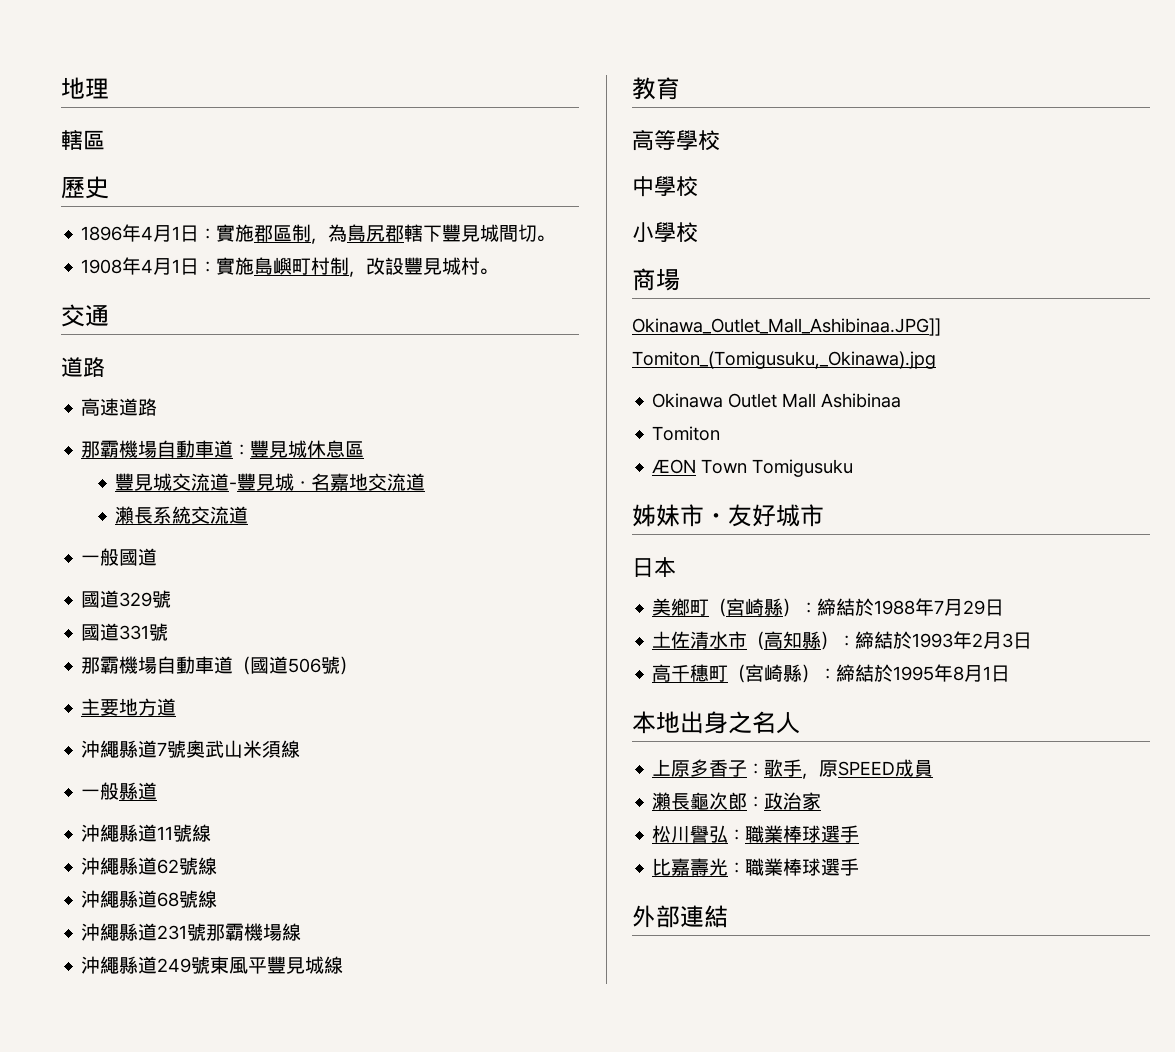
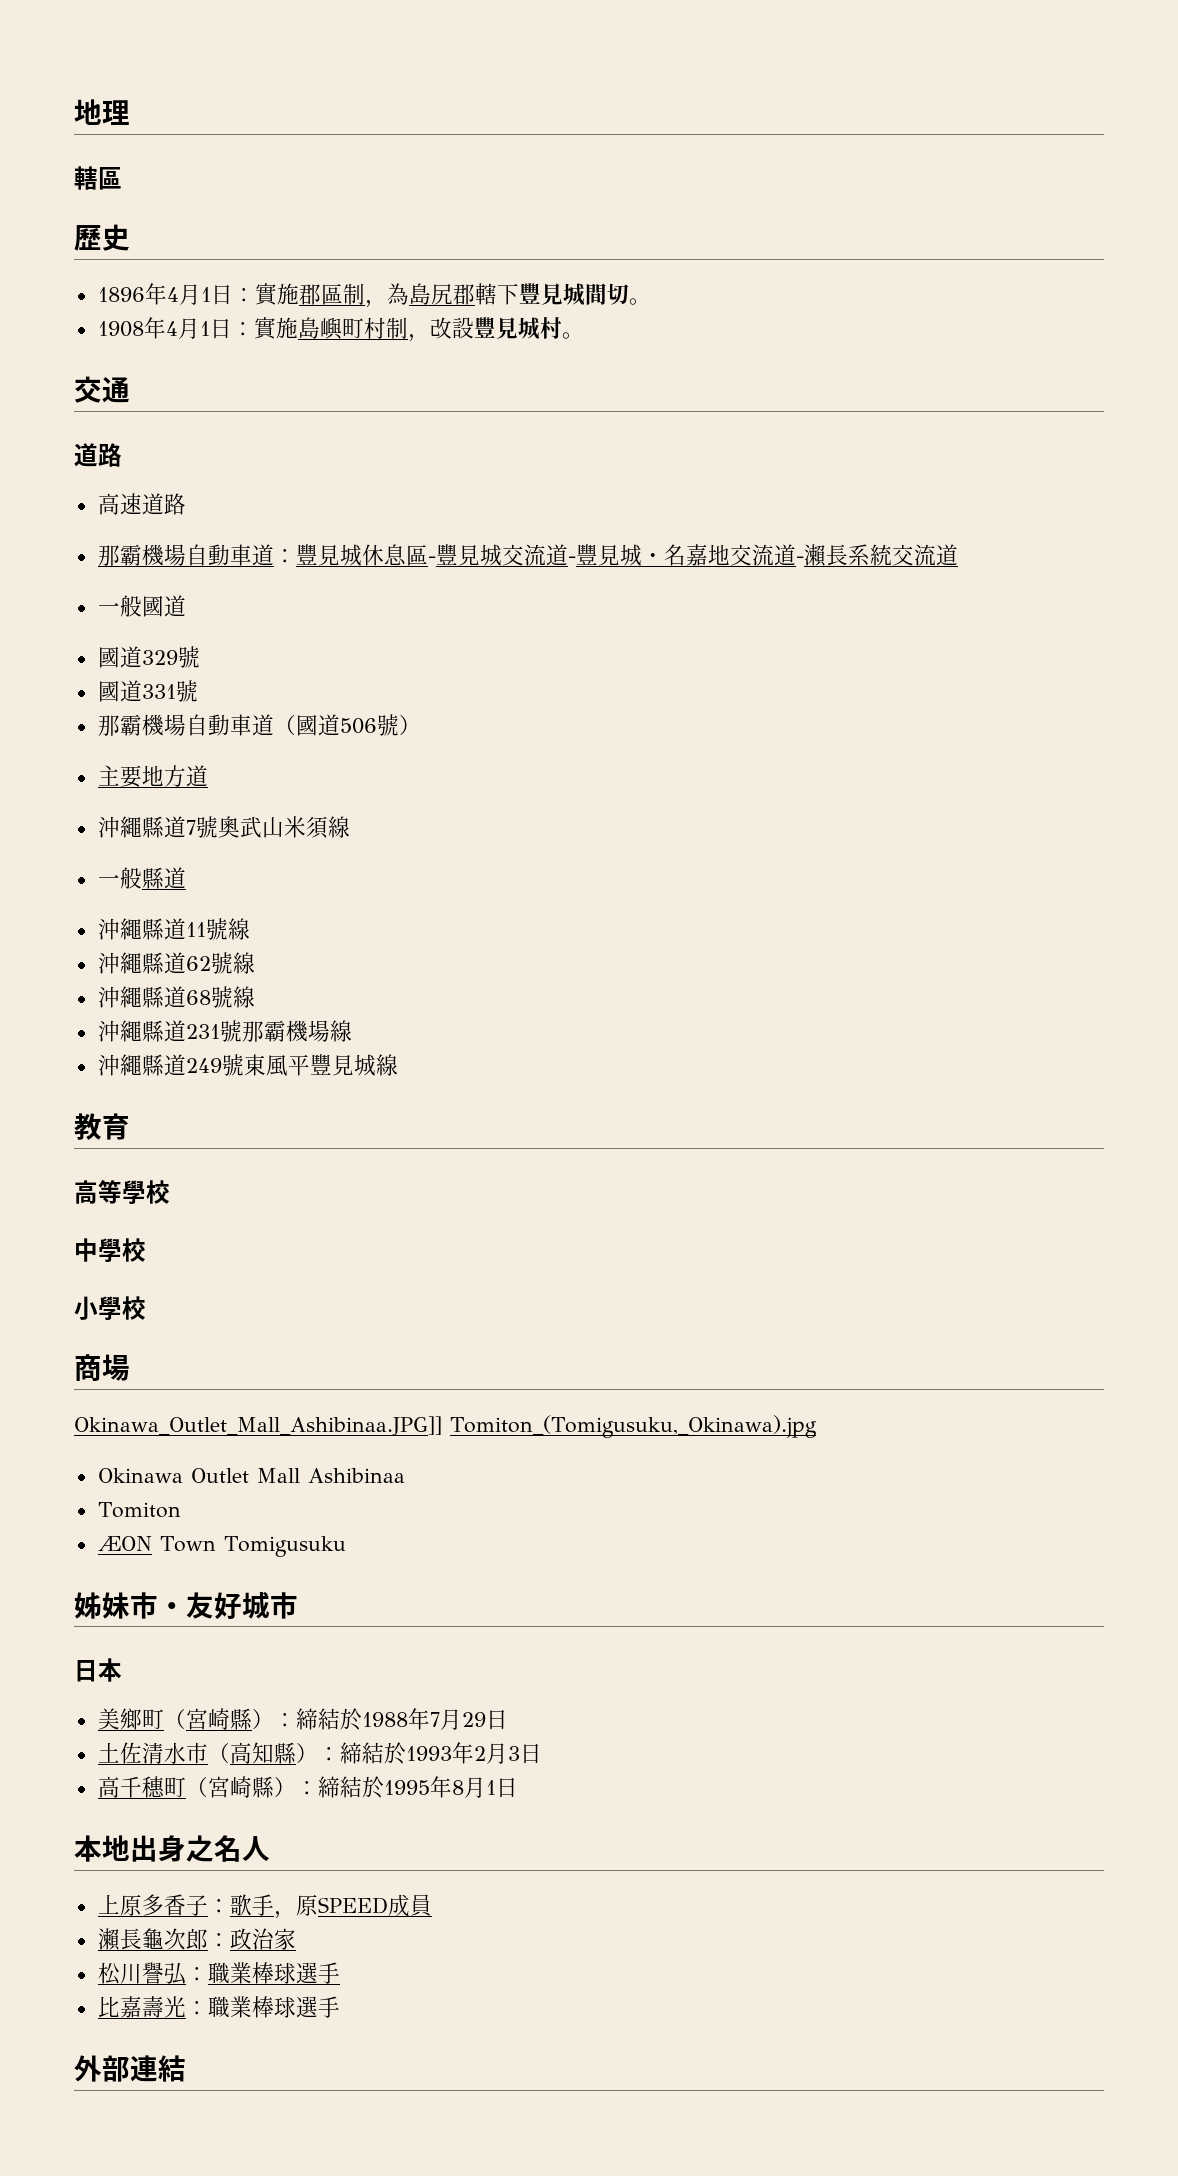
- 那霸機場自動車道：豐見城休息區
- 豐見城交流道-豐見城・名嘉地交流道
- 瀨長系統交流道
+ 那霸機場自動車道：豐見城休息區-豐見城交流道-豐見城・名嘉地交流道-瀨長系統交流道

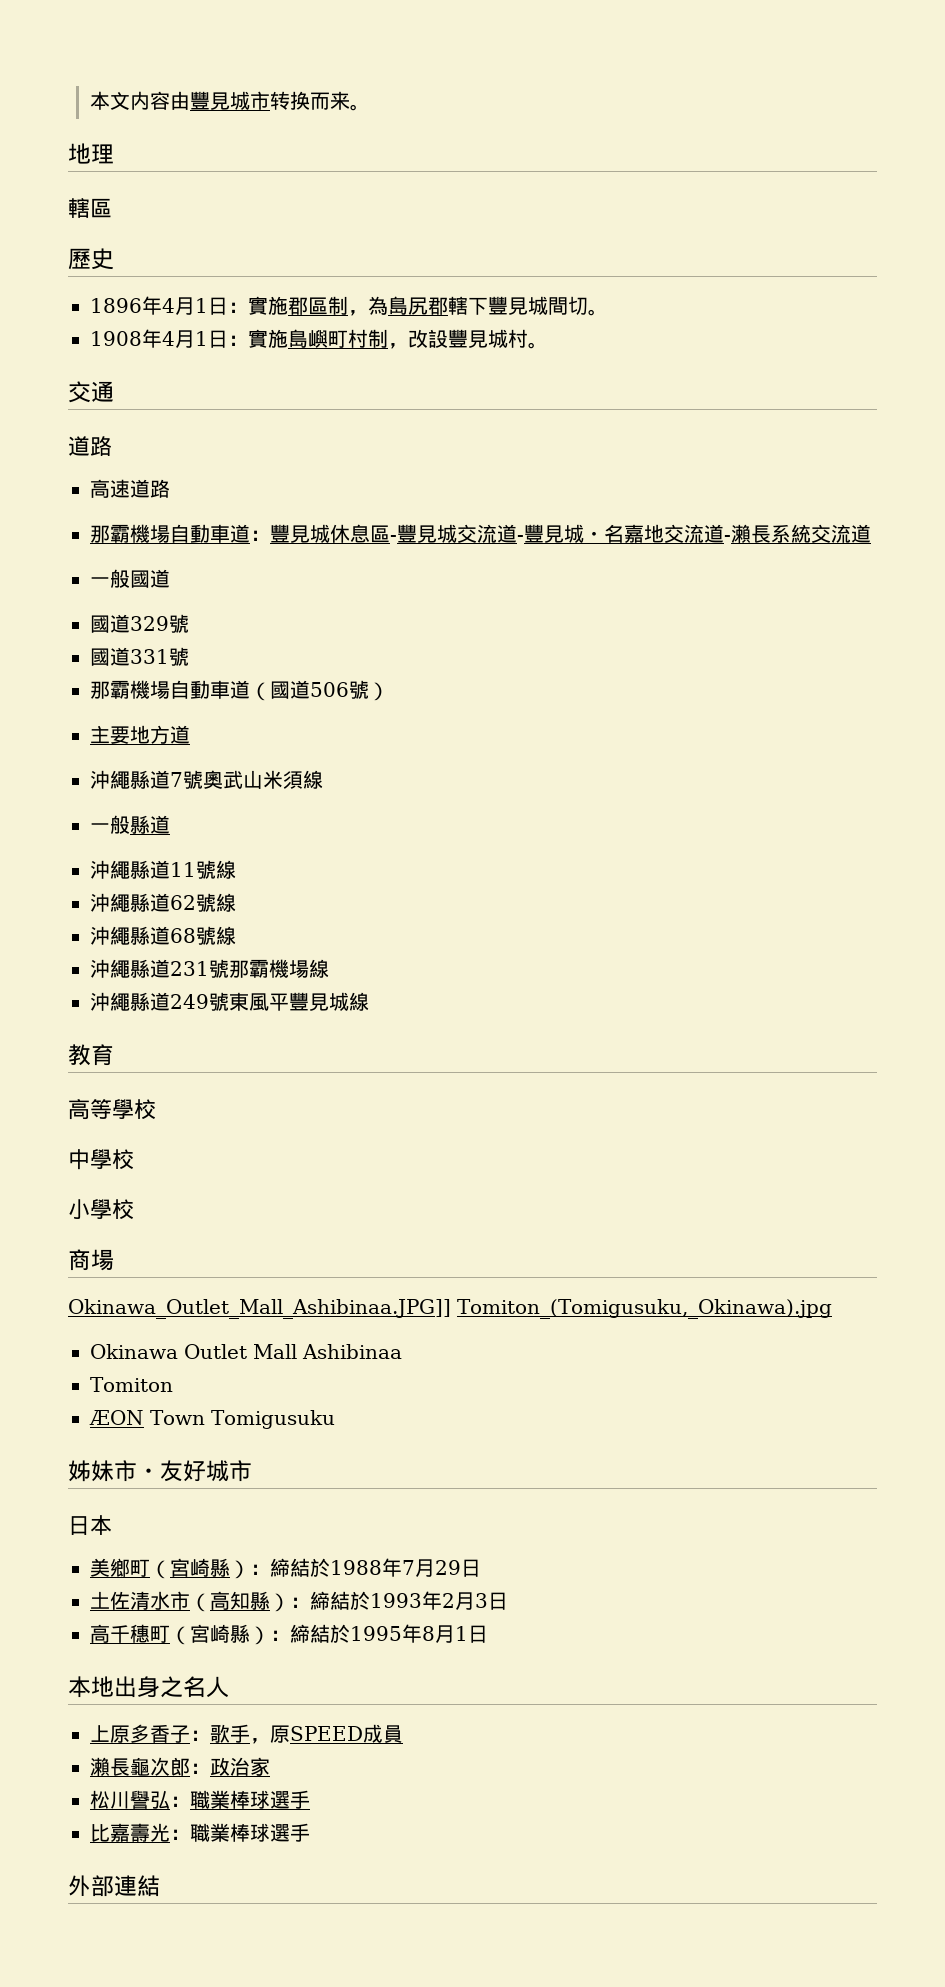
+ 本文内容由豐見城市转换而来。

